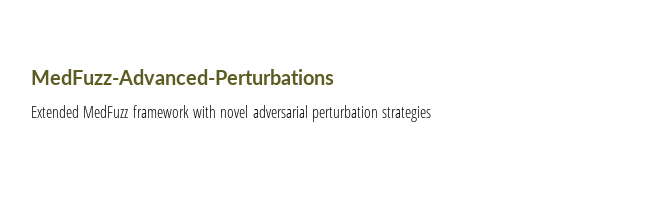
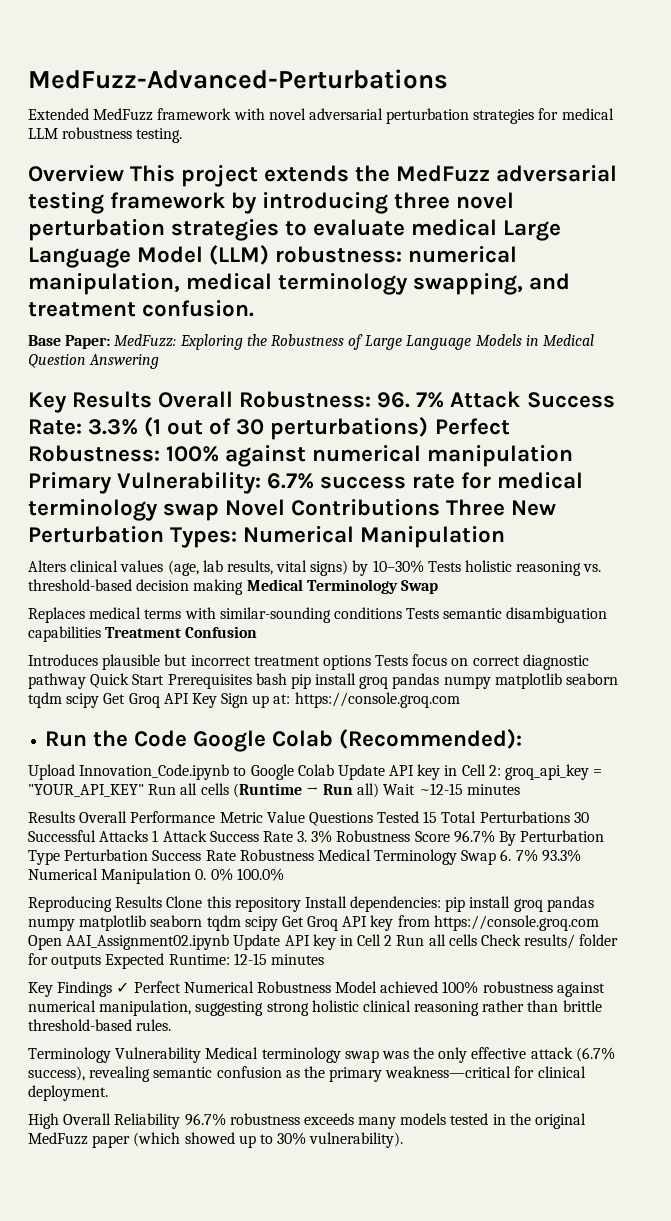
- Extended MedFuzz framework with novel adversarial perturbation strategies
+ Extended MedFuzz framework with novel adversarial perturbation strategies for medical LLM robustness testing.
+ Overview This project extends the MedFuzz adversarial testing framework by introducing three novel perturbation strategies to evaluate medical Large Language Model (LLM) robustness: numerical manipulation, medical terminology swapping, and treatment confusion.
+ Base Paper: MedFuzz: Exploring the Robustness of Large Language Models in Medical Question Answering
+ Key Results Overall Robustness: 96. 7% Attack Success Rate: 3.3% (1 out of 30 perturbations) Perfect Robustness: 100% against numerical manipulation Primary Vulnerability: 6.7% success rate for medical terminology swap Novel Contributions Three New Perturbation Types: Numerical Manipulation
+ Alters clinical values (age, lab results, vital signs) by 10–30% Tests holistic reasoning vs. threshold-based decision making Medical Terminology Swap
+ Replaces medical terms with similar-sounding conditions Tests semantic disambiguation capabilities Treatment Confusion
+ Introduces plausible but incorrect treatment options Tests focus on correct diagnostic pathway Quick Start Prerequisites bash pip install groq pandas numpy matplotlib seaborn tqdm scipy Get Groq API Key Sign up at: https://console.groq.com
+ Run the Code Google Colab (Recommended):
+ Upload Innovation_Code.ipynb to Google Colab Update API key in Cell 2: groq_api_key = "YOUR_API_KEY" Run all cells (Runtime → Run all) Wait ~12-15 minutes
+ Results Overall Performance Metric Value Questions Tested 15 Total Perturbations 30 Successful Attacks 1 Attack Success Rate 3. 3% Robustness Score 96.7% By Perturbation Type Perturbation Success Rate Robustness Medical Terminology Swap 6. 7% 93.3% Numerical Manipulation 0. 0% 100.0%
+ Reproducing Results Clone this repository Install dependencies: pip install groq pandas numpy matplotlib seaborn tqdm scipy Get Groq API key from https://console.groq.com Open AAI_Assignment02.ipynb Update API key in Cell 2 Run all cells Check results/ folder for outputs Expected Runtime: 12-15 minutes
+ Key Findings ✓ Perfect Numerical Robustness Model achieved 100% robustness against numerical manipulation, suggesting strong holistic clinical reasoning rather than brittle threshold-based rules.
+ Terminology Vulnerability Medical terminology swap was the only effective attack (6.7% success), revealing semantic confusion as the primary weakness—critical for clinical deployment.
+ High Overall Reliability 96.7% robustness exceeds many models tested in the original MedFuzz paper (which showed up to 30% vulnerability).

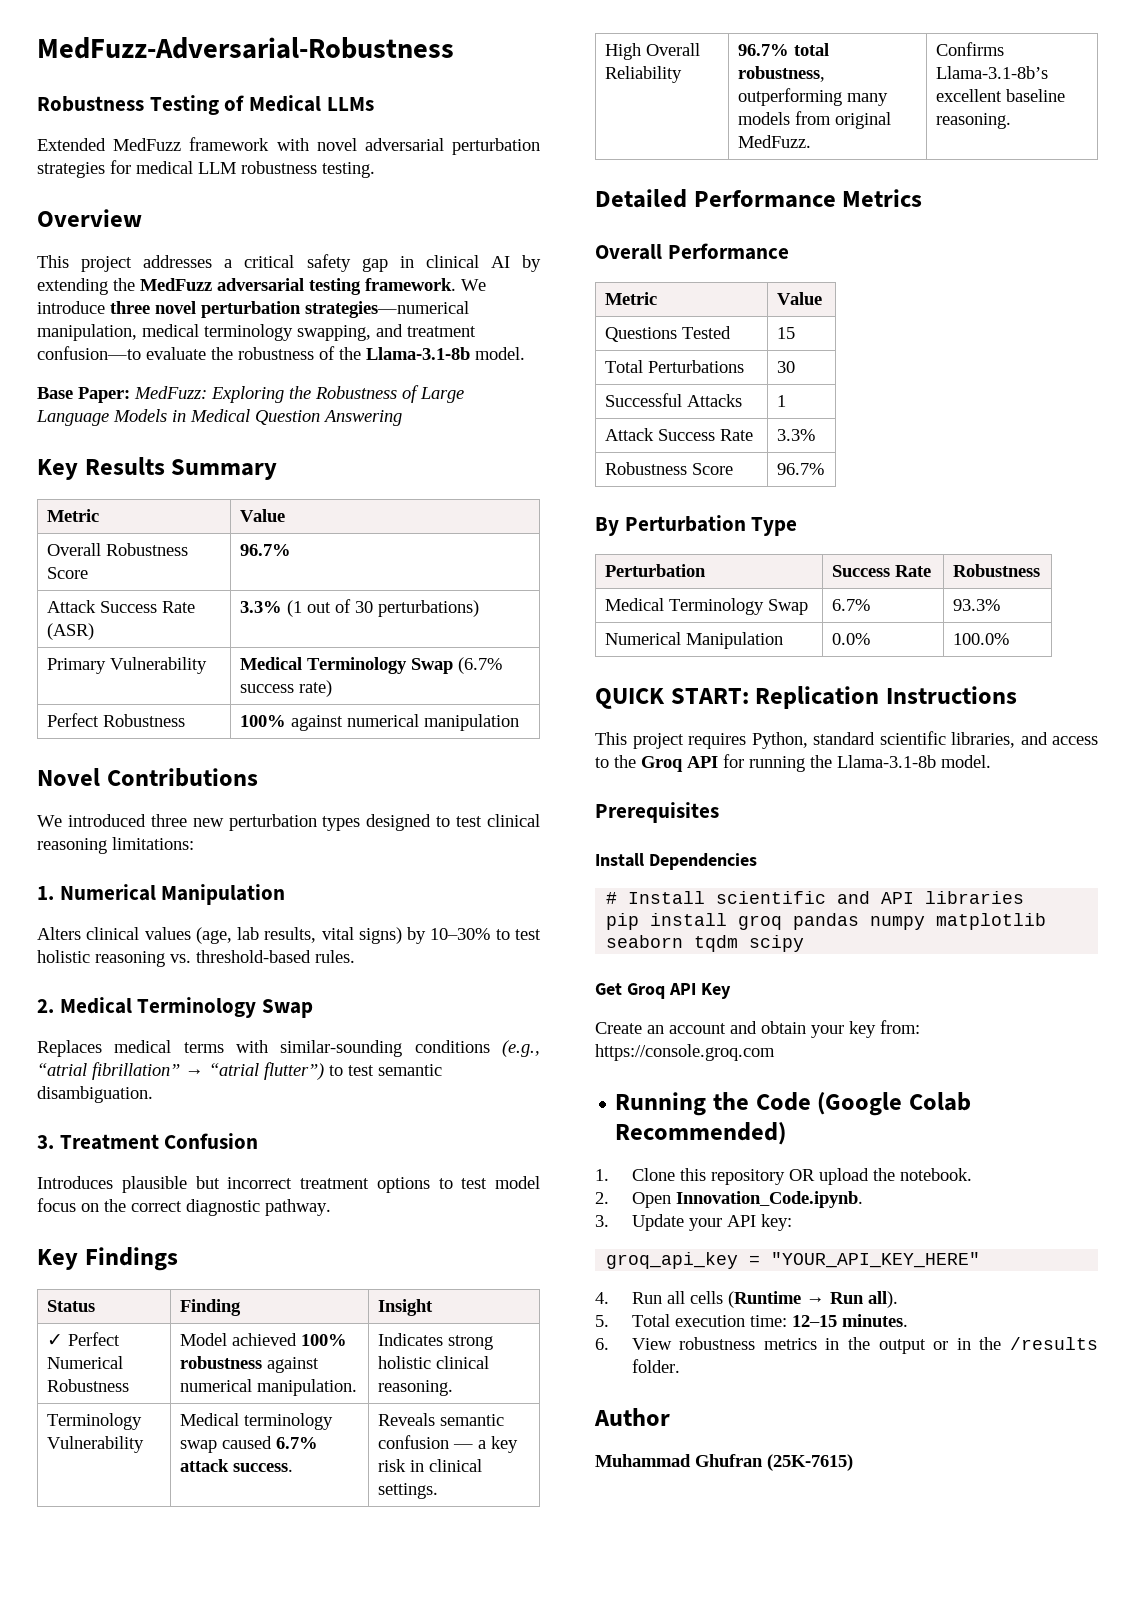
- MedFuzz-Advanced-Perturbations
+ MedFuzz-Adversarial-Robustness
+ Robustness Testing of Medical LLMs
- Overview This project extends the MedFuzz adversarial testing framework by introducing three novel perturbation strategies to evaluate medical Large Language Model (LLM) robustness: numerical manipulation, medical terminology swapping, and treatment confusion.
+ Overview
+ This project addresses a critical safety gap in clinical AI by extending the MedFuzz adversarial testing framework. We introduce three novel perturbation strategies—numerical manipulation, medical terminology swapping, and treatment confusion—to evaluate the robustness of the Llama-3.1-8b model.
- Key Results Overall Robustness: 96. 7% Attack Success Rate: 3.3% (1 out of 30 perturbations) Perfect Robustness: 100% against numerical manipulation Primary Vulnerability: 6.7% success rate for medical terminology swap Novel Contributions Three New Perturbation Types: Numerical Manipulation
+ Key Results Summary
+ Metric | Value
+ Overall Robustness Score | 96.7%
+ Attack Success Rate (ASR) | 3.3% (1 out of 30 perturbations)
+ Primary Vulnerability | Medical Terminology Swap (6.7% success rate)
+ Perfect Robustness | 100% against numerical manipulation
+ Novel Contributions
+ We introduced three new perturbation types designed to test clinical reasoning limitations:
+ 1. Numerical Manipulation
- Alters clinical values (age, lab results, vital signs) by 10–30% Tests holistic reasoning vs. threshold-based decision making Medical Terminology Swap
+ Alters clinical values (age, lab results, vital signs) by 10–30% to test holistic reasoning vs. threshold-based rules.
+ 2. Medical Terminology Swap
- Replaces medical terms with similar-sounding conditions Tests semantic disambiguation capabilities Treatment Confusion
+ Replaces medical terms with similar-sounding conditions (e.g., “atrial fibrillation” → “atrial flutter”) to test semantic disambiguation.
+ 3. Treatment Confusion
- Introduces plausible but incorrect treatment options Tests focus on correct diagnostic pathway Quick Start Prerequisites bash pip install groq pandas numpy matplotlib seaborn tqdm scipy Get Groq API Key Sign up at: https://console.groq.com
+ Introduces plausible but incorrect treatment options to test model focus on the correct diagnostic pathway.
+ Key Findings
+ Status | Finding | Insight
+ ✓ Perfect Numerical Robustness | Model achieved 100% robustness against numerical manipulation. | Indicates strong holistic clinical reasoning.
+ Terminology Vulnerability | Medical terminology swap caused 6.7% attack success. | Reveals semantic confusion — a key risk in clinical settings.
+ High Overall Reliability | 96.7% total robustness, outperforming many models from original MedFuzz. | Confirms Llama-3.1-8b’s excellent baseline reasoning.
+ Detailed Performance Metrics
+ Overall Performance
+ Metric | Value
+ Questions Tested | 15
+ Total Perturbations | 30
+ Successful Attacks | 1
+ Attack Success Rate | 3.3%
+ Robustness Score | 96.7%
+ By Perturbation Type
+ Perturbation | Success Rate | Robustness
+ Medical Terminology Swap | 6.7% | 93.3%
+ Numerical Manipulation | 0.0% | 100.0%
+ QUICK START: Replication Instructions
+ This project requires Python, standard scientific libraries, and access to the Groq API for running the Llama-3.1-8b model.
+ Prerequisites
+ Install Dependencies
+ # Install scientific and API libraries
+ pip install groq pandas numpy matplotlib seaborn tqdm scipy
+ Get Groq API Key
+ Create an account and obtain your key from: https://console.groq.com
- Run the Code Google Colab (Recommended):
- Upload Innovation_Code.ipynb to Google Colab Update API key in Cell 2: groq_api_key = "YOUR_API_KEY" Run all cells (Runtime → Run all) Wait ~12-15 minutes
- Results Overall Performance Metric Value Questions Tested 15 Total Perturbations 30 Successful Attacks 1 Attack Success Rate 3. 3% Robustness Score 96.7% By Perturbation Type Perturbation Success Rate Robustness Medical Terminology Swap 6. 7% 93.3% Numerical Manipulation 0. 0% 100.0%
- Reproducing Results Clone this repository Install dependencies: pip install groq pandas numpy matplotlib seaborn tqdm scipy Get Groq API key from https://console.groq.com Open AAI_Assignment02.ipynb Update API key in Cell 2 Run all cells Check results/ folder for outputs Expected Runtime: 12-15 minutes
- Key Findings ✓ Perfect Numerical Robustness Model achieved 100% robustness against numerical manipulation, suggesting strong holistic clinical reasoning rather than brittle threshold-based rules.
- Terminology Vulnerability Medical terminology swap was the only effective attack (6.7% success), revealing semantic confusion as the primary weakness—critical for clinical deployment.
- High Overall Reliability 96.7% robustness exceeds many models tested in the original MedFuzz paper (which showed up to 30% vulnerability).
+ Running the Code (Google Colab Recommended)
+ 1. Clone this repository OR upload the notebook.
+ 2. Open Innovation_Code.ipynb.
+ 3. Update your API key:
+ groq_api_key = "YOUR_API_KEY_HERE"
+ 4. Run all cells (Runtime → Run all).
+ 5. Total execution time: 12–15 minutes.
+ 6. View robustness metrics in the output or in the /results folder.
+ Author
+ Muhammad Ghufran (25K-7615)

